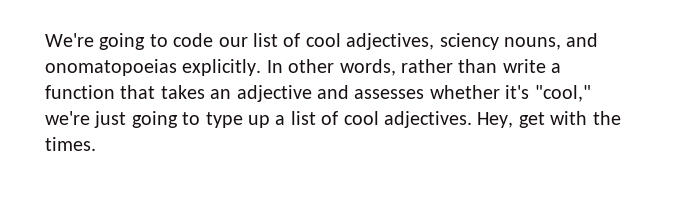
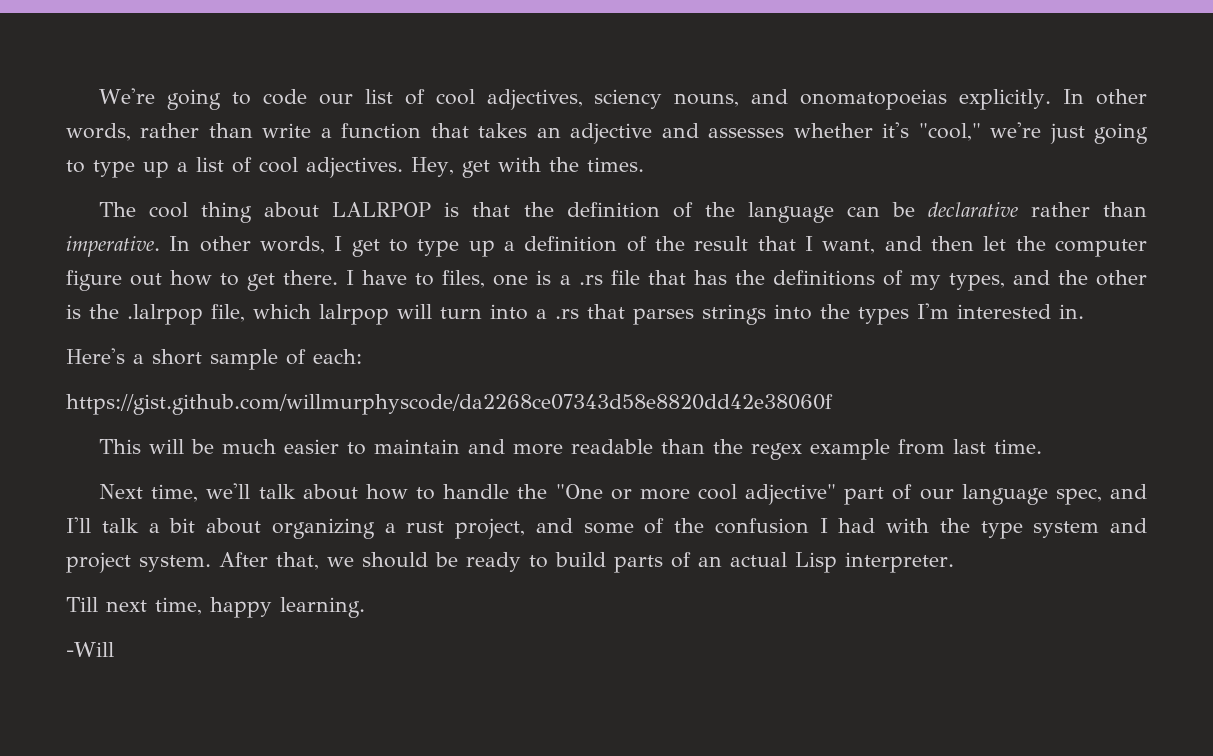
+ The cool thing about LALRPOP is that the definition of the language can be declarative rather than imperative. In other words, I get to type up a definition of the result that I want, and then let the computer figure out how to get there. I have to files, one is a .rs file that has the definitions of my types, and the other is the .lalrpop file, which lalrpop will turn into a .rs that parses strings into the types I'm interested in.
+ Here's a short sample of each:
+ https://gist.github.com/willmurphyscode/da2268ce07343d58e8820dd42e38060f
+ This will be much easier to maintain and more readable than the regex example from last time.
+ Next time, we'll talk about how to handle the "One or more cool adjective" part of our language spec, and I'll talk a bit about organizing a rust project, and some of the confusion I had with the type system and project system. After that, we should be ready to build parts of an actual Lisp interpreter.
+ Till next time, happy learning.
+ -Will

